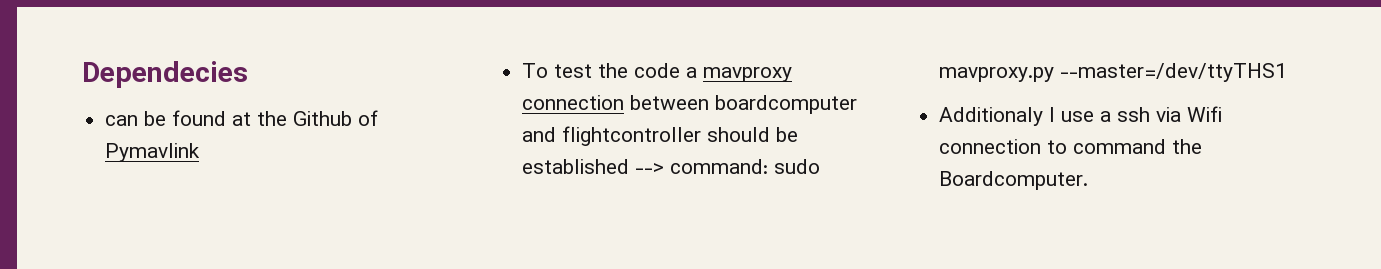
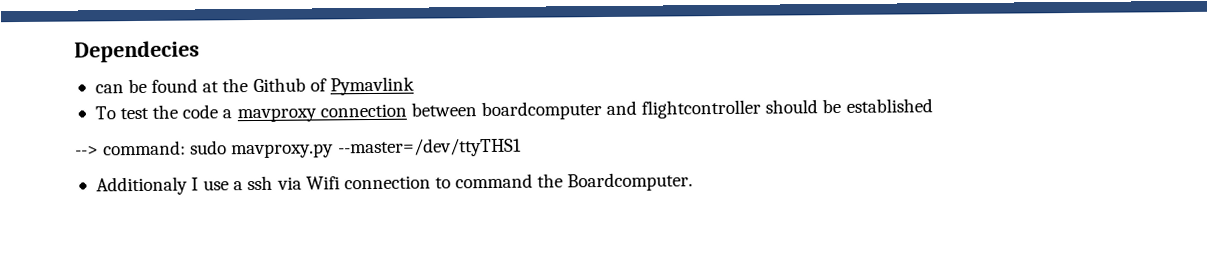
- To test the code a mavproxy connection between boardcomputer and flightcontroller should be established --> command: sudo mavproxy.py --master=/dev/ttyTHS1
+ To test the code a mavproxy connection between boardcomputer and flightcontroller should be established
+ --> command: sudo mavproxy.py --master=/dev/ttyTHS1

